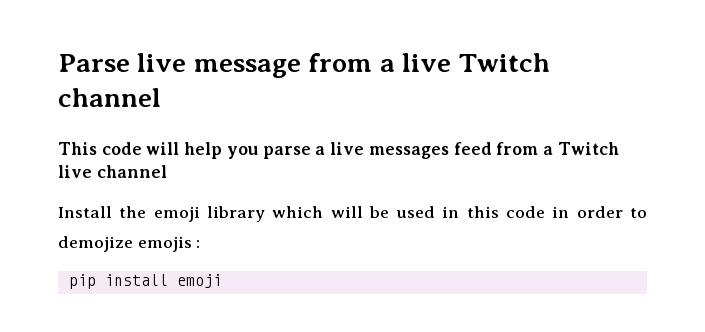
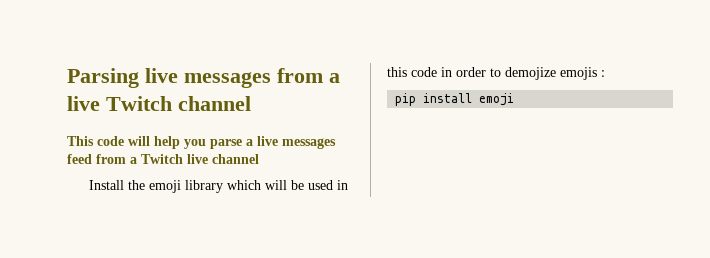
- Parse live message from a live Twitch channel
+ Parsing live messages from a live Twitch channel

